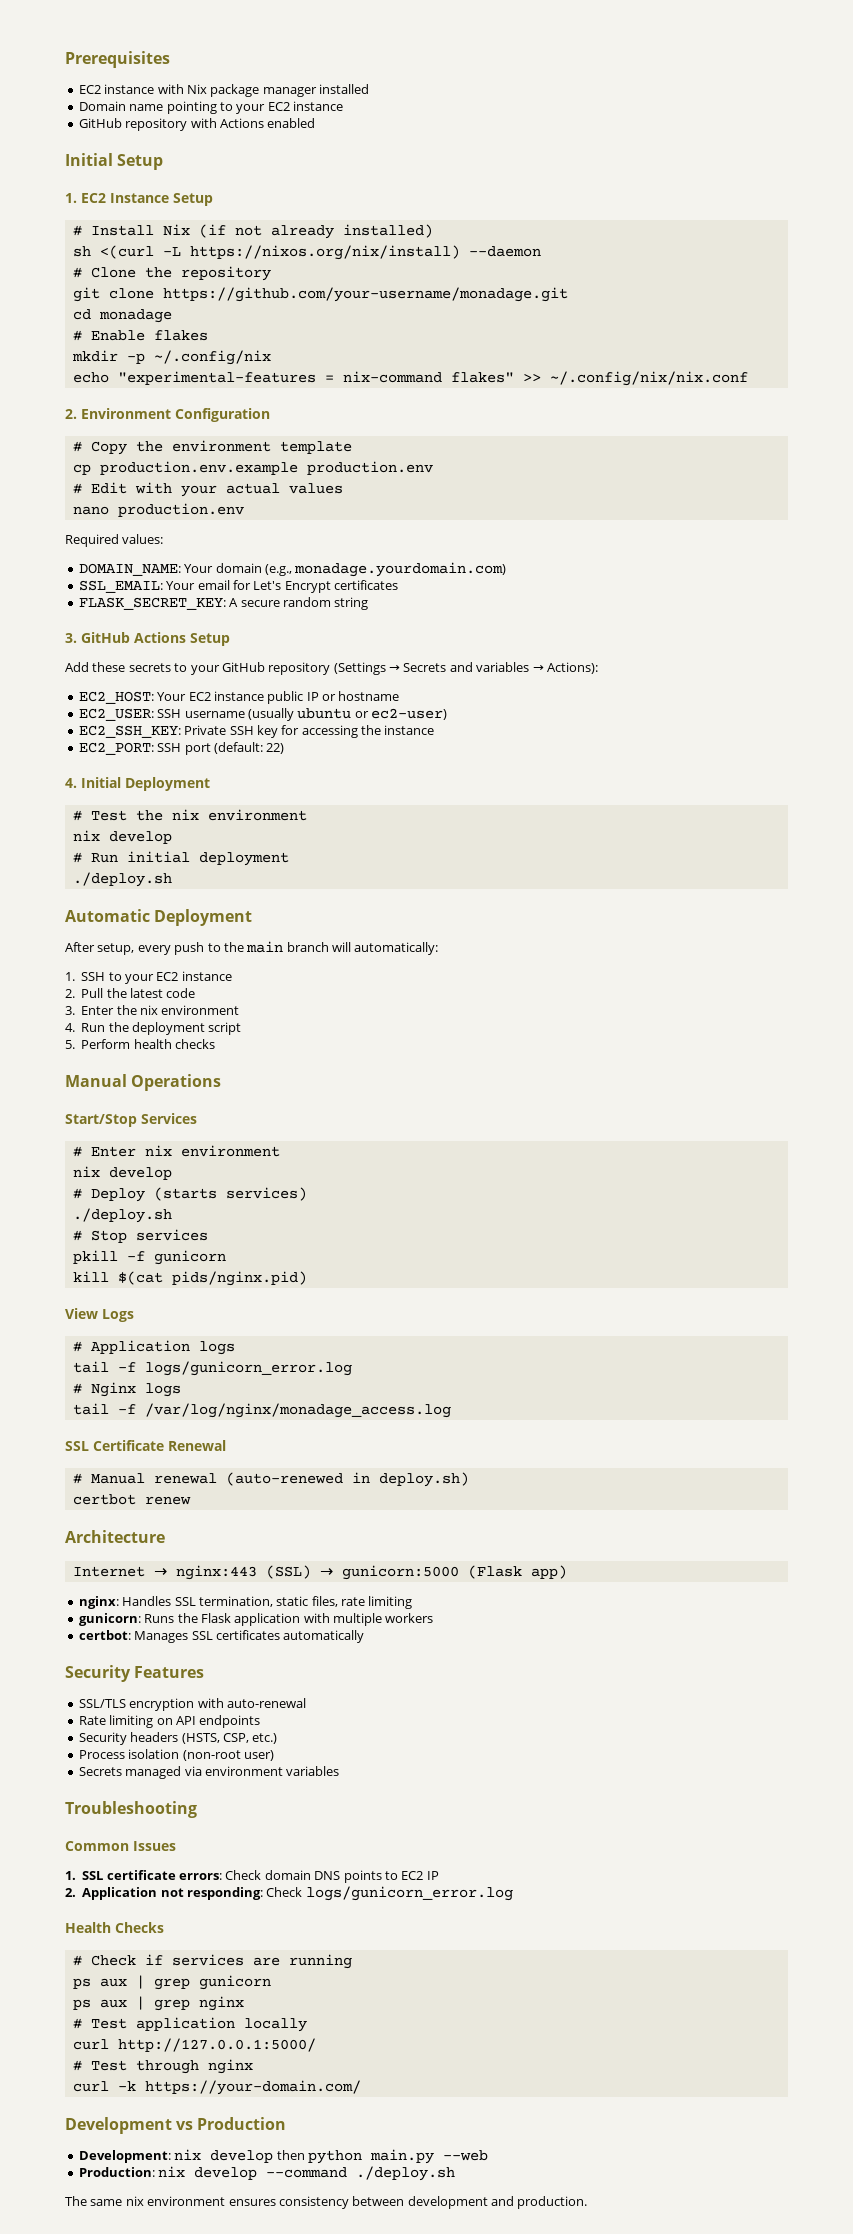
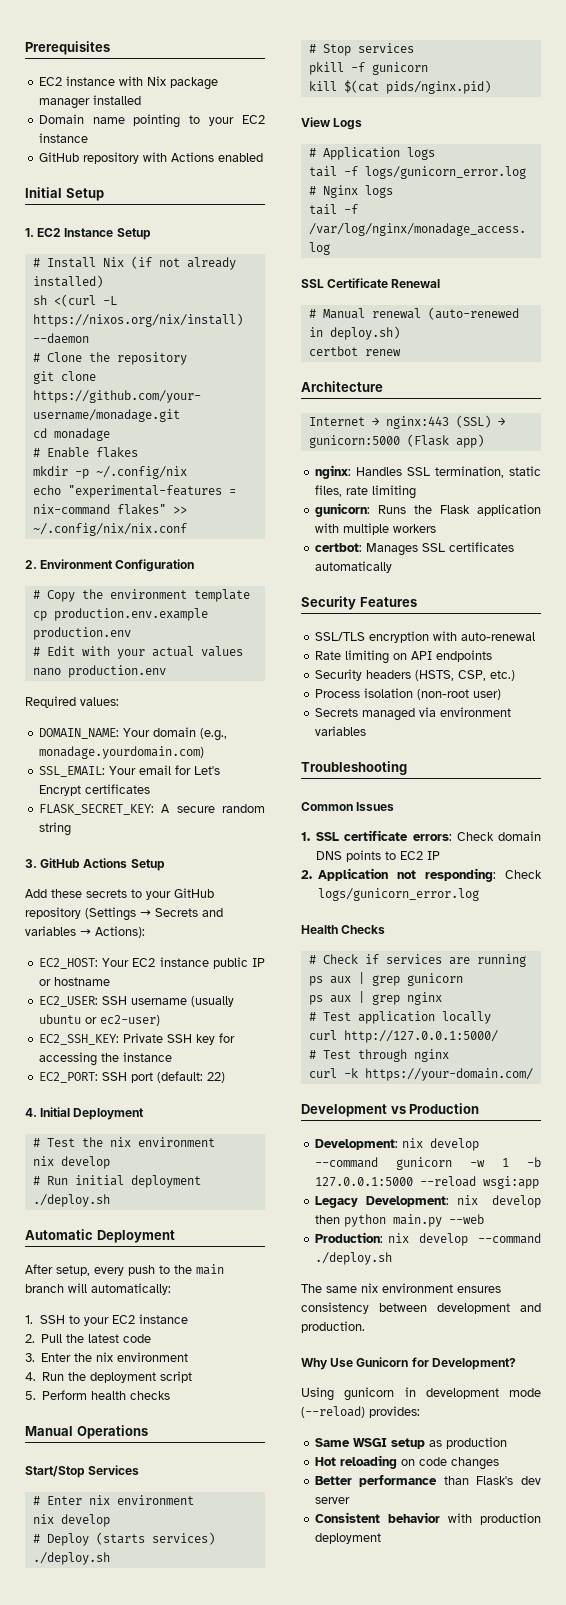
- Development: nix develop then python main.py --web
+ Development: nix develop --command gunicorn -w 1 -b 127.0.0.1:5000 --reload wsgi:app
+ Legacy Development: nix develop then python main.py --web
+ Why Use Gunicorn for Development?
+ Using gunicorn in development mode (--reload) provides:
+ Same WSGI setup as production
+ Hot reloading on code changes
+ Better performance than Flask's dev server
+ Consistent behavior with production deployment

